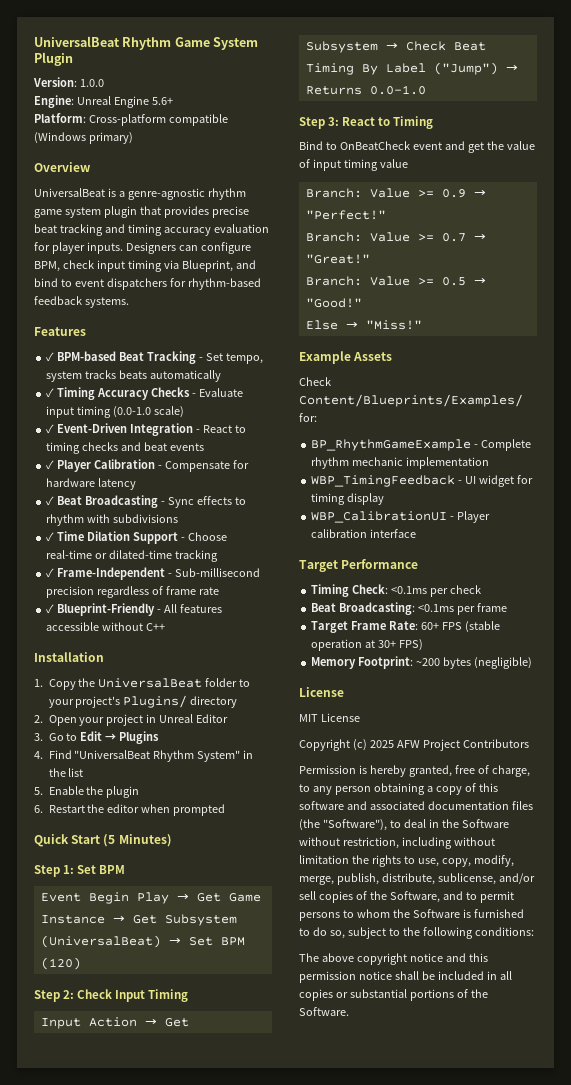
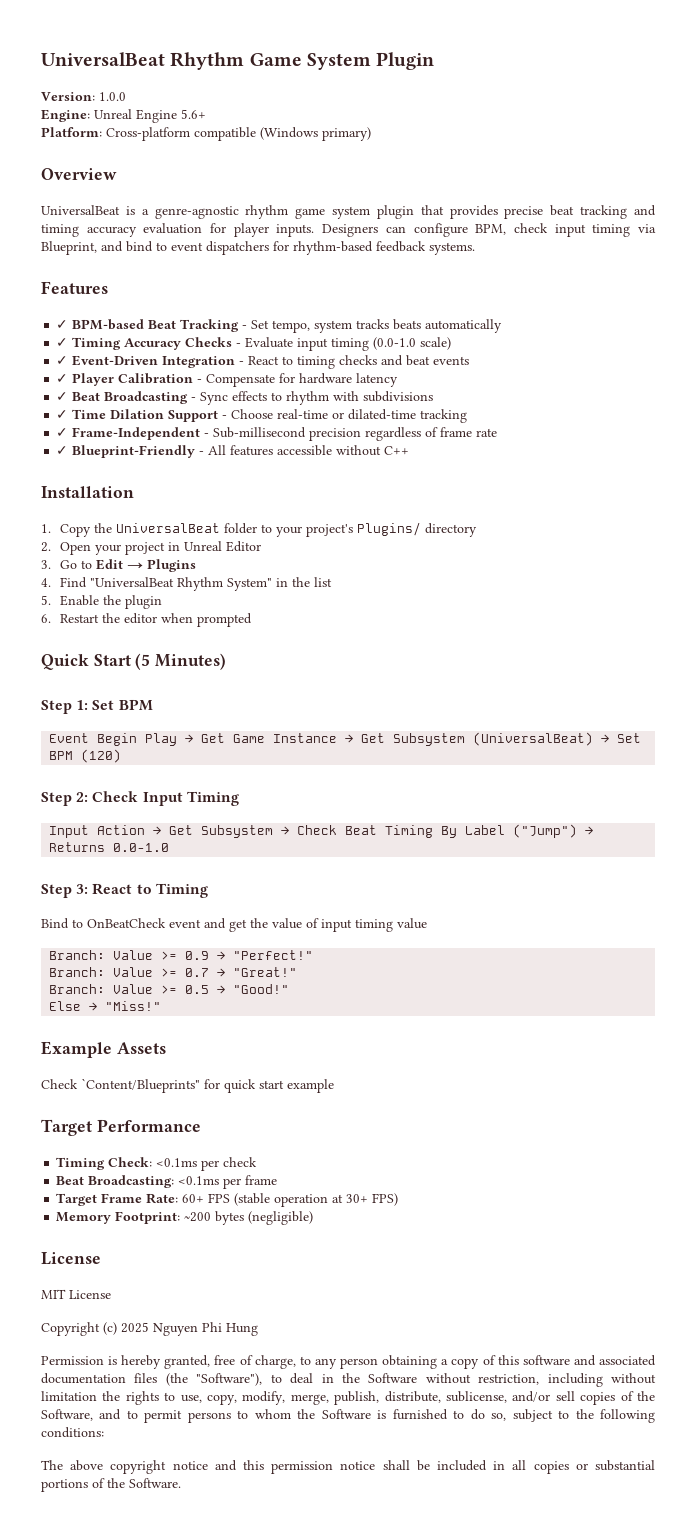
- Check Content/Blueprints/Examples/ for:
- BP_RhythmGameExample - Complete rhythm mechanic implementation
- WBP_TimingFeedback - UI widget for timing display
- WBP_CalibrationUI - Player calibration interface
+ Check `Content/Blueprints" for quick start example
- Copyright (c) 2025 AFW Project Contributors
+ Copyright (c) 2025 Nguyen Phi Hung

